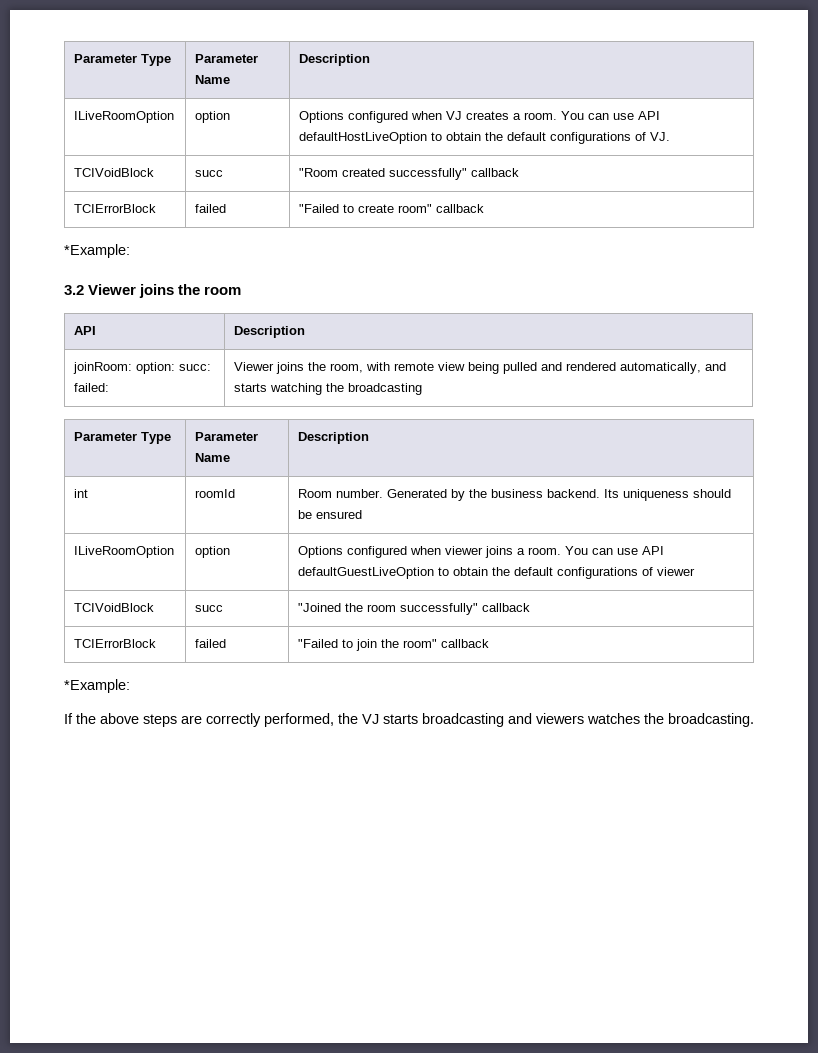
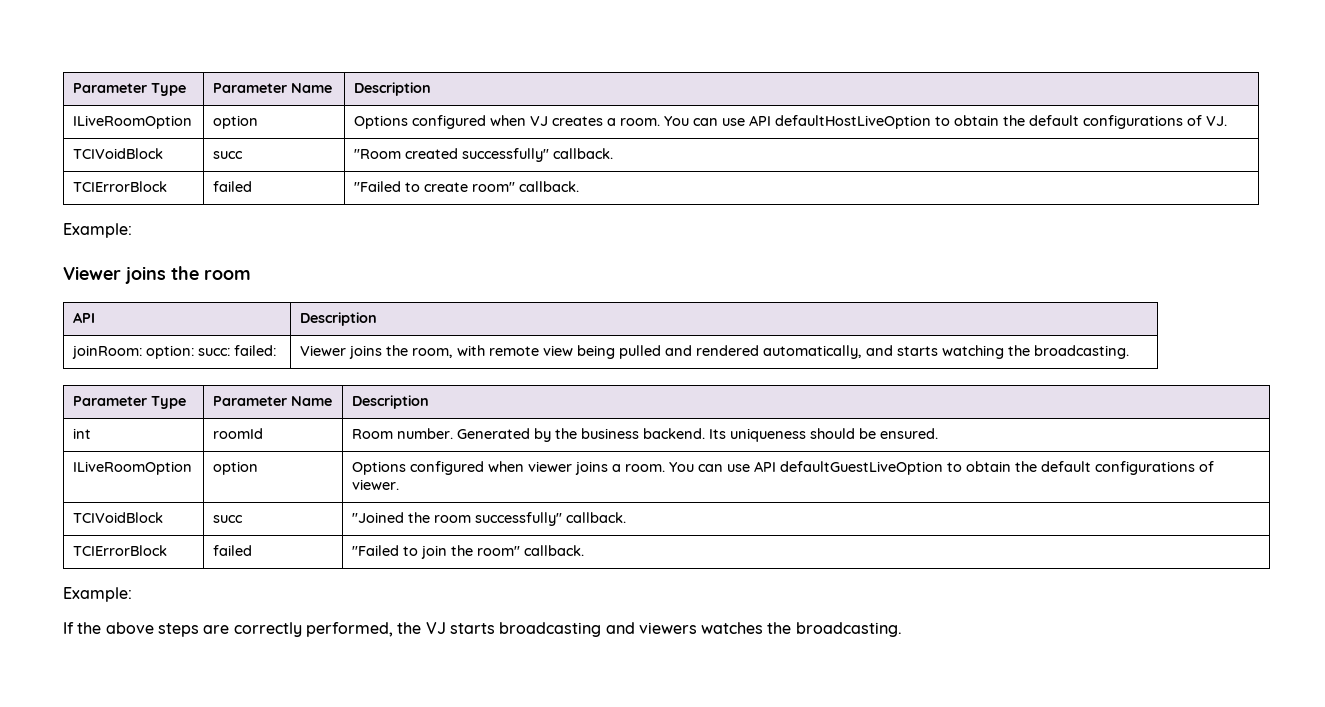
- TCIVoidBlock | succ | "Room created successfully" callback
+ TCIVoidBlock | succ | "Room created successfully" callback.
- TCIErrorBlock | failed | "Failed to create room" callback
- *Example:
- 3.2 Viewer joins the room
+ TCIErrorBlock | failed | "Failed to create room" callback.
+ Example:
+ Viewer joins the room
- joinRoom: option: succ: failed: | Viewer joins the room, with remote view being pulled and rendered automatically, and starts watching the broadcasting
+ joinRoom: option: succ: failed: | Viewer joins the room, with remote view being pulled and rendered automatically, and starts watching the broadcasting.
- int | roomId | Room number. Generated by the business backend. Its uniqueness should be ensured
+ int | roomId | Room number. Generated by the business backend. Its uniqueness should be ensured.
- ILiveRoomOption | option | Options configured when viewer joins a room. You can use API defaultGuestLiveOption to obtain the default configurations of viewer
+ ILiveRoomOption | option | Options configured when viewer joins a room. You can use API defaultGuestLiveOption to obtain the default configurations of viewer.
- TCIVoidBlock | succ | "Joined the room successfully" callback
+ TCIVoidBlock | succ | "Joined the room successfully" callback.
- TCIErrorBlock | failed | "Failed to join the room" callback
- *Example:
+ TCIErrorBlock | failed | "Failed to join the room" callback.
+ Example:

